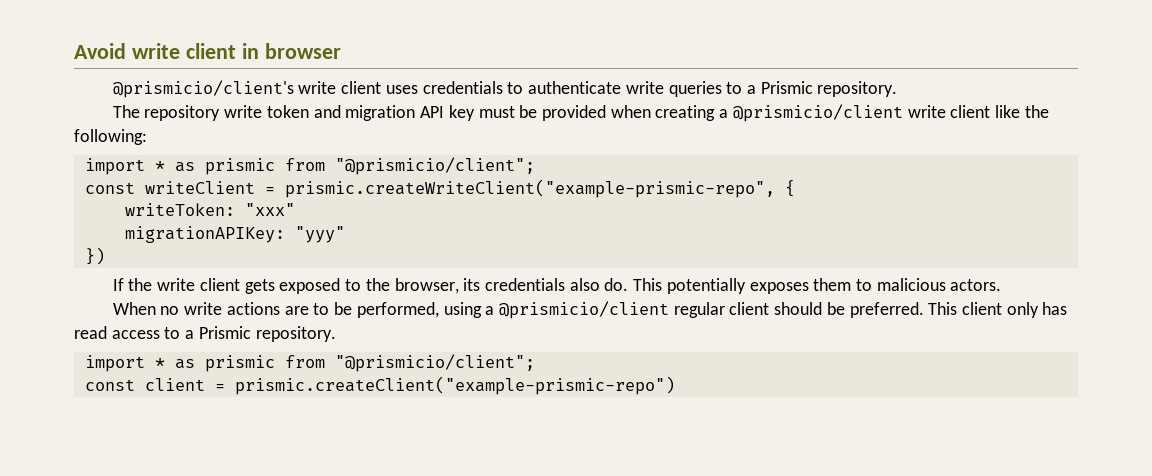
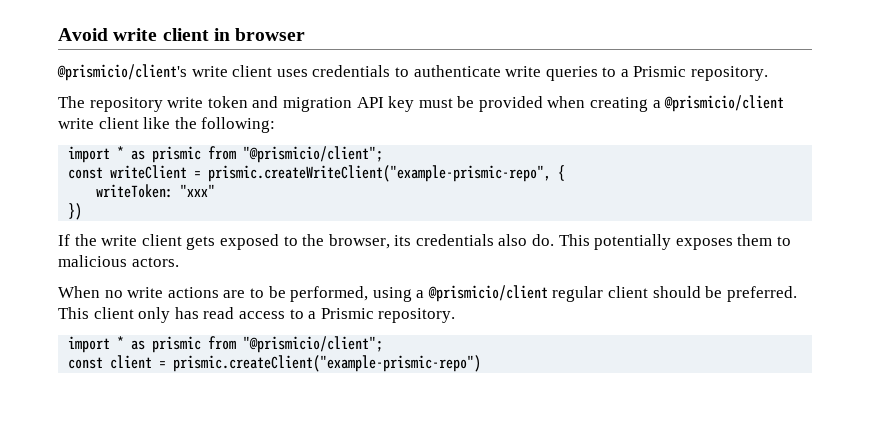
- migrationAPIKey: "yyy"

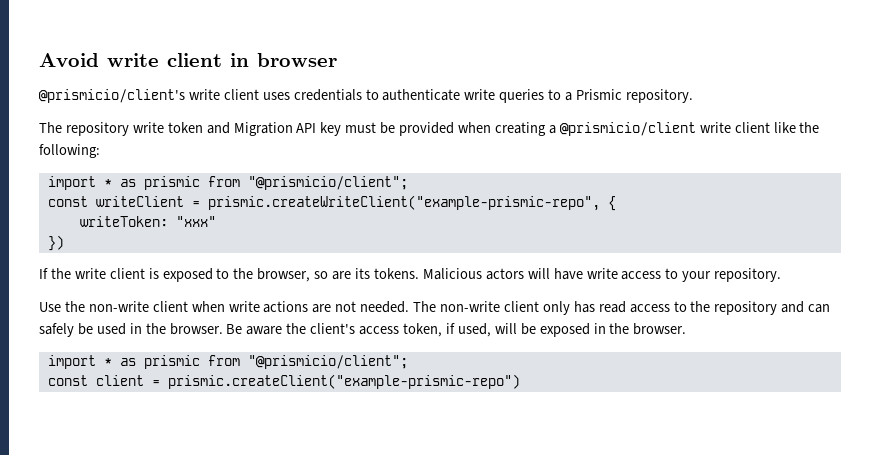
- The repository write token and migration API key must be provided when creating a @prismicio/client write client like the following:
+ The repository write token and Migration API key must be provided when creating a @prismicio/client write client like the following:
- If the write client gets exposed to the browser, its credentials also do. This potentially exposes them to malicious actors.
- When no write actions are to be performed, using a @prismicio/client regular client should be preferred. This client only has read access to a Prismic repository.
+ If the write client is exposed to the browser, so are its tokens. Malicious actors will have write access to your repository.
+ Use the non-write client when write actions are not needed. The non-write client only has read access to the repository and can safely be used in the browser. Be aware the client's access token, if used, will be exposed in the browser.

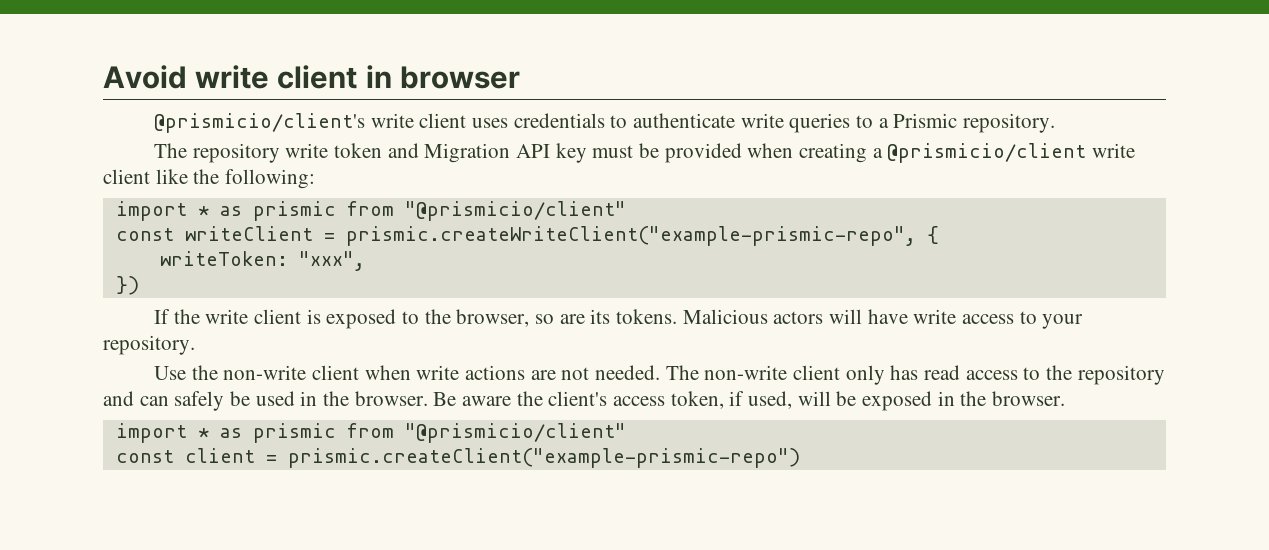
  The repository write token and Migration API key must be provided when creating a @prismicio/client write client like the following:
- import * as prismic from "@prismicio/client";
+ import * as prismic from "@prismicio/client"
- writeToken: "xxx"
+ writeToken: "xxx",
  Be aware the client's access token, if used, will be exposed in the browser.
- import * as prismic from "@prismicio/client";
+ import * as prismic from "@prismicio/client"

